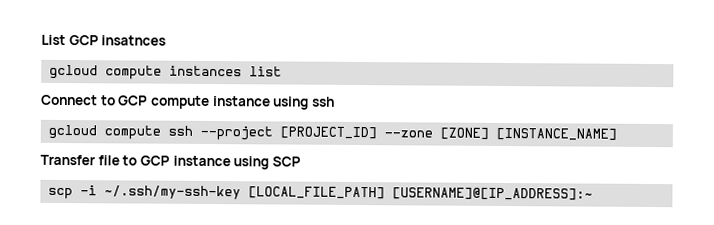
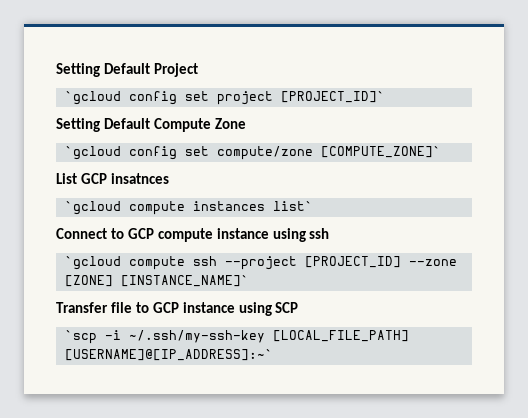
+ Setting Default Project
+ `gcloud config set project [PROJECT_ID]`
+ Setting Default Compute Zone
+ `gcloud config set compute/zone [COMPUTE_ZONE]`
- gcloud compute instances list
+ `gcloud compute instances list`
- gcloud compute ssh --project [PROJECT_ID] --zone [ZONE] [INSTANCE_NAME]
+ `gcloud compute ssh --project [PROJECT_ID] --zone [ZONE] [INSTANCE_NAME]`
- scp -i ~/.ssh/my-ssh-key [LOCAL_FILE_PATH] [USERNAME]@[IP_ADDRESS]:~
+ `scp -i ~/.ssh/my-ssh-key [LOCAL_FILE_PATH] [USERNAME]@[IP_ADDRESS]:~`

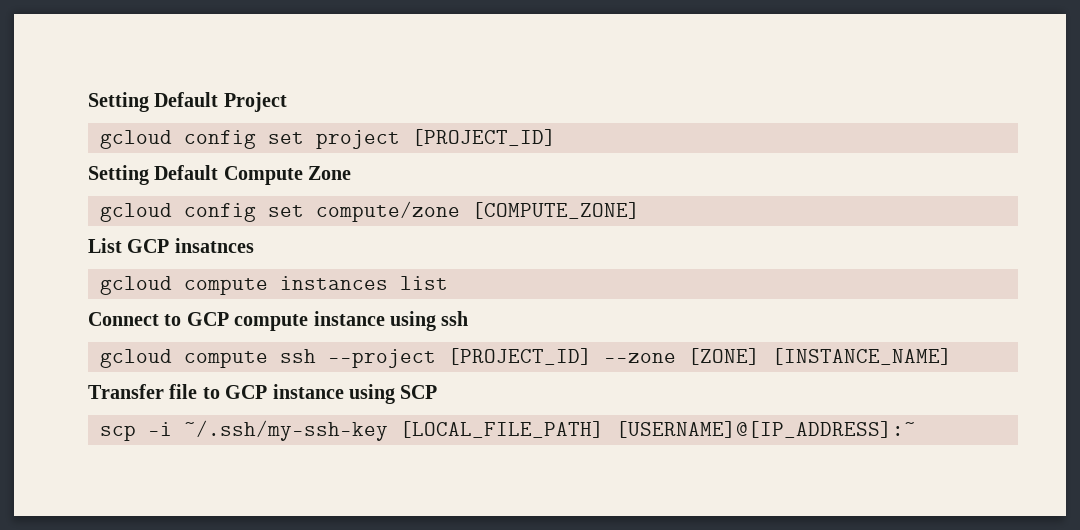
- `gcloud config set project [PROJECT_ID]`
+ gcloud config set project [PROJECT_ID]
- `gcloud config set compute/zone [COMPUTE_ZONE]`
+ gcloud config set compute/zone [COMPUTE_ZONE]
- `gcloud compute instances list`
+ gcloud compute instances list
- `gcloud compute ssh --project [PROJECT_ID] --zone [ZONE] [INSTANCE_NAME]`
+ gcloud compute ssh --project [PROJECT_ID] --zone [ZONE] [INSTANCE_NAME]
- `scp -i ~/.ssh/my-ssh-key [LOCAL_FILE_PATH] [USERNAME]@[IP_ADDRESS]:~`
+ scp -i ~/.ssh/my-ssh-key [LOCAL_FILE_PATH] [USERNAME]@[IP_ADDRESS]:~

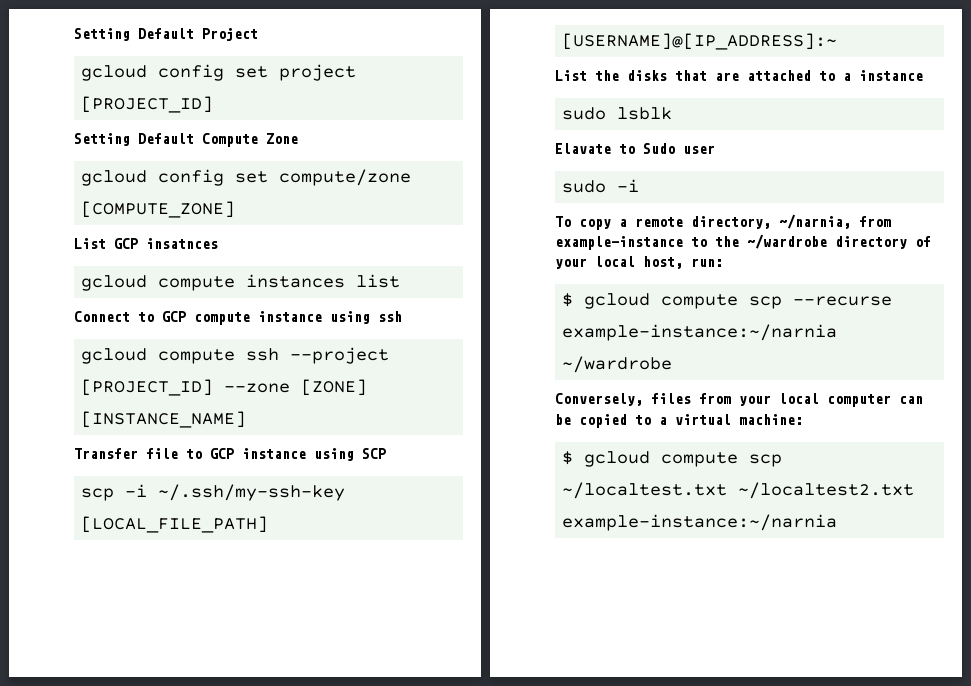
+ List the disks that are attached to a instance
+ sudo lsblk
+ Elavate to Sudo user
+ sudo -i
+ To copy a remote directory, ~/narnia, from example-instance to the ~/wardrobe directory of your local host, run:
+ $ gcloud compute scp --recurse example-instance:~/narnia ~/wardrobe
+ Conversely, files from your local computer can be copied to a virtual machine:
+ $ gcloud compute scp ~/localtest.txt ~/localtest2.txt example-instance:~/narnia

